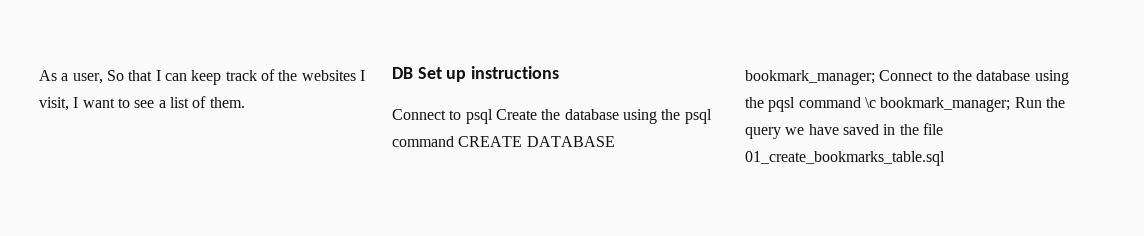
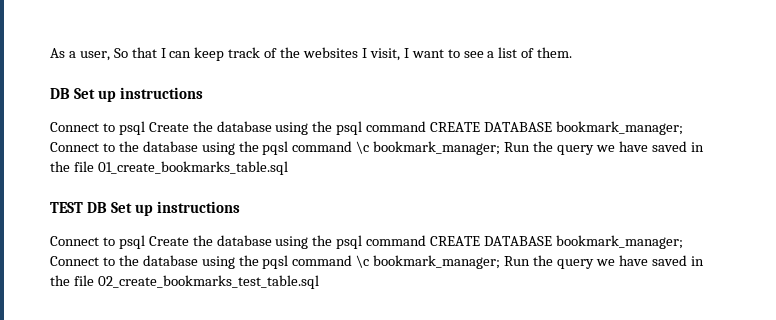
+ TEST DB Set up instructions
+ Connect to psql Create the database using the psql command CREATE DATABASE bookmark_manager; Connect to the database using the pqsl command \c bookmark_manager; Run the query we have saved in the file 02_create_bookmarks_test_table.sql

